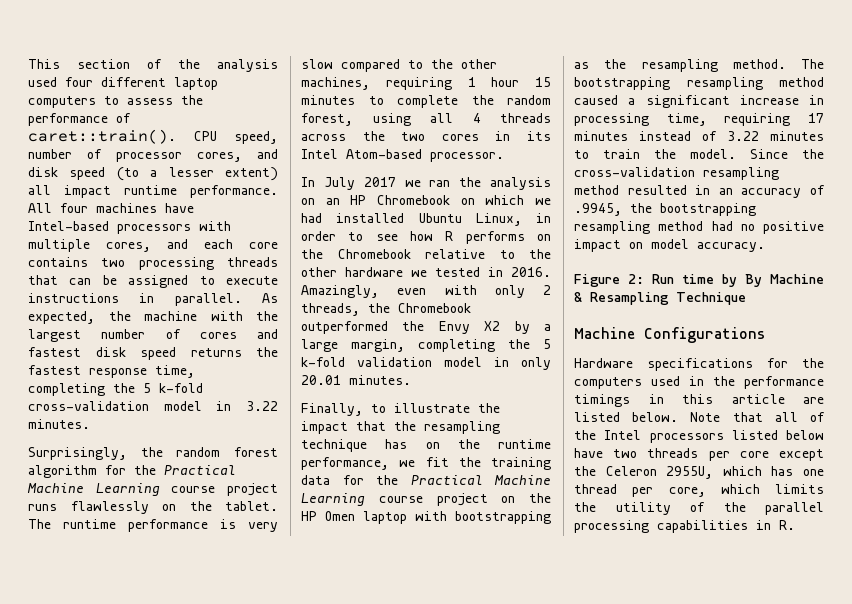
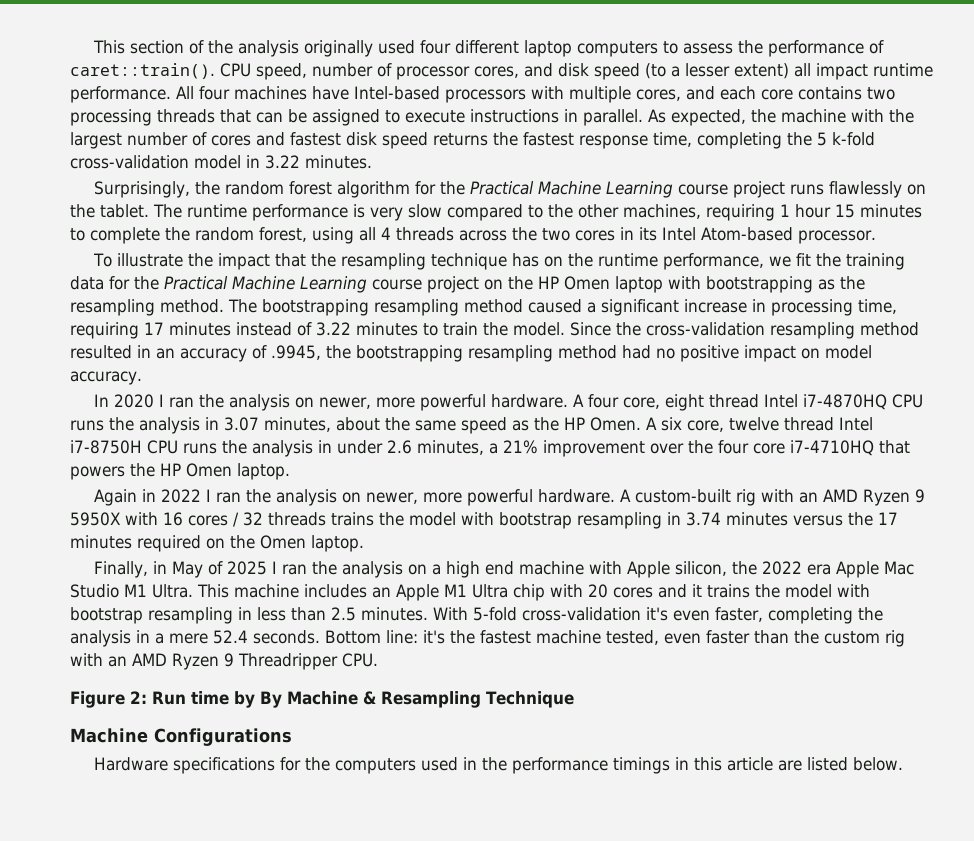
- This section of the analysis used four different laptop computers to assess the performance of caret::train().
+ This section of the analysis originally used four different laptop computers to assess the performance of caret::train().
- In July 2017 we ran the analysis on an HP Chromebook on which we had installed Ubuntu Linux, in order to see how R performs on the Chromebook relative to the other hardware we tested in 2016. Amazingly, even with only 2 threads, the Chromebook outperformed the Envy X2 by a large margin, completing the 5 k-fold validation model in only 20.01 minutes.
- Finally, to illustrate the impact that the resampling technique has on the runtime performance, we fit the training data for the Practical Machine Learning course project on the HP Omen laptop with bootstrapping as the resampling method.
+ To illustrate the impact that the resampling technique has on the runtime performance, we fit the training data for the Practical Machine Learning course project on the HP Omen laptop with bootstrapping as the resampling method.
+ In 2020 I ran the analysis on newer, more powerful hardware. A four core, eight thread Intel i7-4870HQ CPU runs the analysis in 3.07 minutes, about the same speed as the HP Omen. A six core, twelve thread Intel i7-8750H CPU runs the analysis in under 2.6 minutes, a 21% improvement over the four core i7-4710HQ that powers the HP Omen laptop.
+ Again in 2022 I ran the analysis on newer, more powerful hardware. A custom-built rig with an AMD Ryzen 9 5950X with 16 cores / 32 threads trains the model with bootstrap resampling in 3.74 minutes versus the 17 minutes required on the Omen laptop.
+ Finally, in May of 2025 I ran the analysis on a high end machine with Apple silicon, the 2022 era Apple Mac Studio M1 Ultra. This machine includes an Apple M1 Ultra chip with 20 cores and it trains the model with bootstrap resampling in less than 2.5 minutes. With 5-fold cross-validation it's even faster, completing the analysis in a mere 52.4 seconds. Bottom line: it's the fastest machine tested, even faster than the custom rig with an AMD Ryzen 9 Threadripper CPU.
- Note that all of the Intel processors listed below have two threads per core except the Celeron 2955U, which has one thread per core, which limits the utility of the parallel processing capabilities in R.

